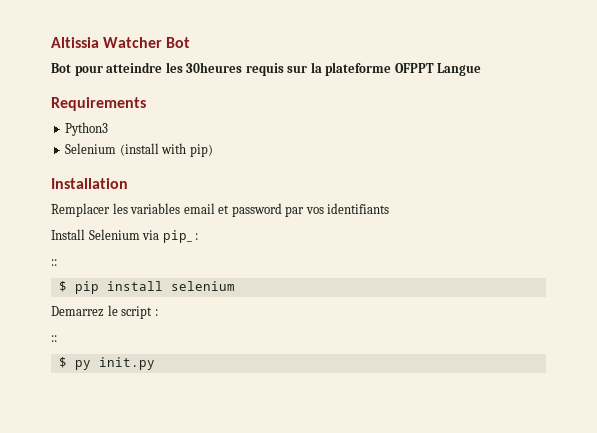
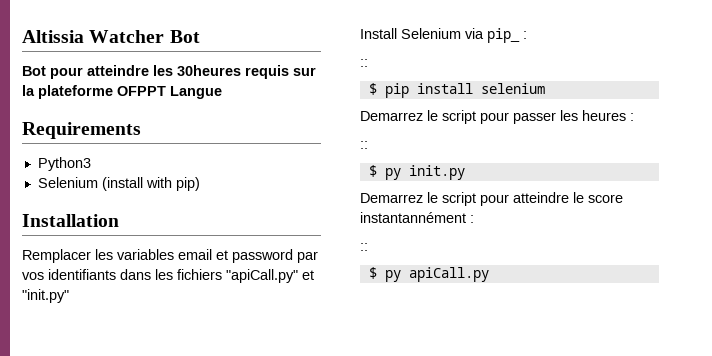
- Remplacer les variables email et password par vos identifiants
+ Remplacer les variables email et password par vos identifiants dans les fichiers "apiCall.py" et "init.py"
- Demarrez le script :
+ Demarrez le script pour passer les heures :
+ Demarrez le script pour atteindre le score instantannément :
+ ::
+ $ py apiCall.py

